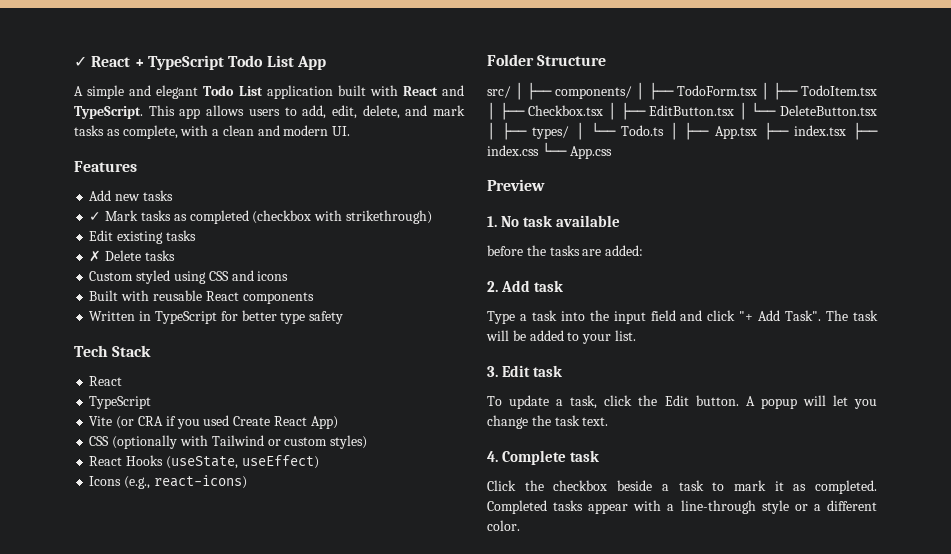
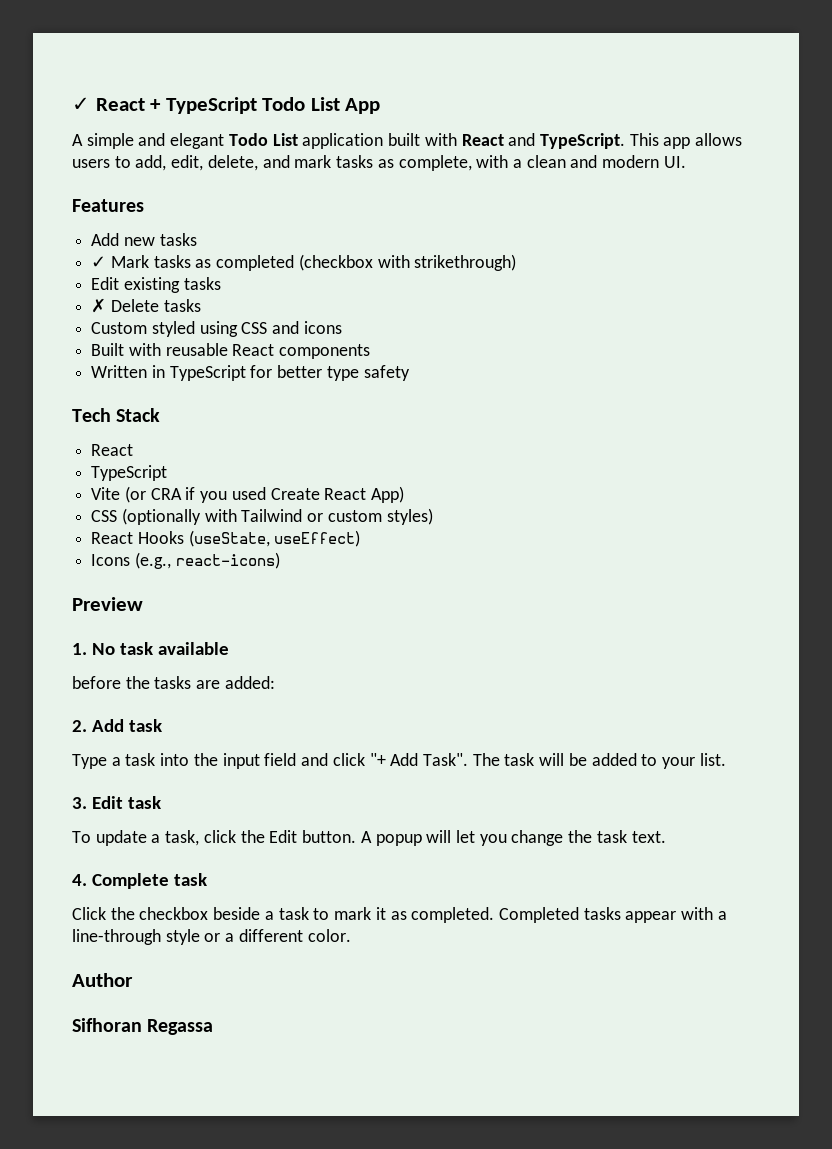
- Folder Structure
- src/ │ ├── components/ │ ├── TodoForm.tsx │ ├── TodoItem.tsx │ ├── Checkbox.tsx │ ├── EditButton.tsx │ └── DeleteButton.tsx │ ├── types/ │ └── Todo.ts │ ├── App.tsx ├── index.tsx ├── index.css └── App.css
+ Author
+ Sifhoran Regassa

